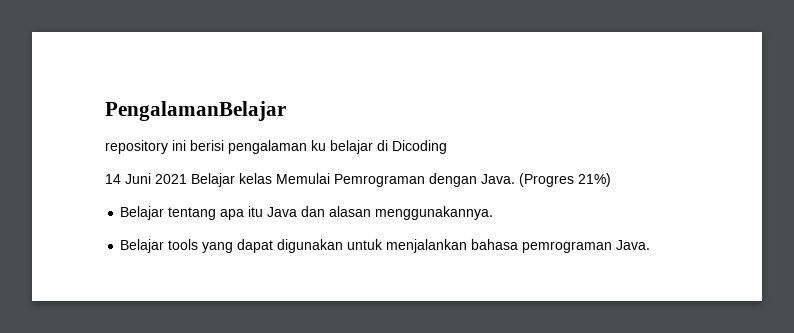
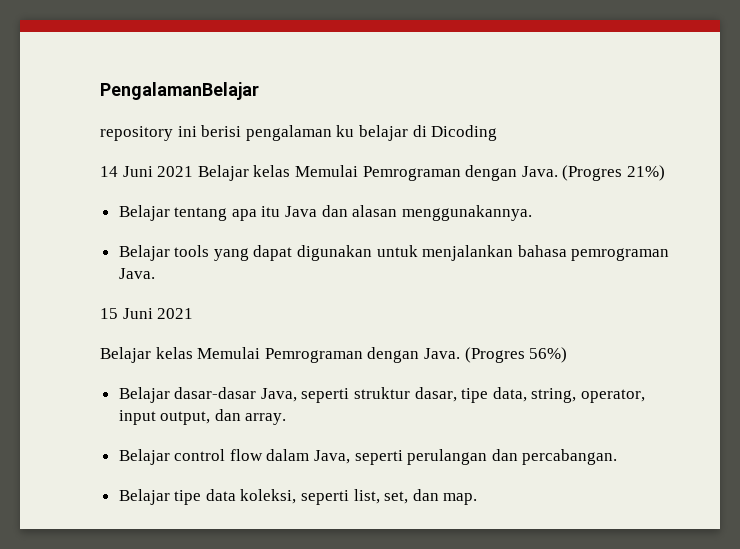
+ 15 Juni 2021
+ Belajar kelas Memulai Pemrograman dengan Java. (Progres 56%)
+ Belajar dasar-dasar Java, seperti struktur dasar, tipe data, string, operator, input output, dan array.
+ Belajar control flow dalam Java, seperti perulangan dan percabangan.
+ Belajar tipe data koleksi, seperti list, set, dan map.

